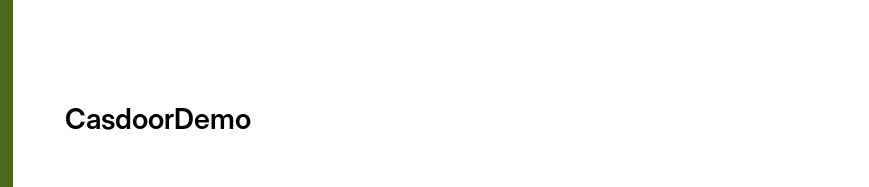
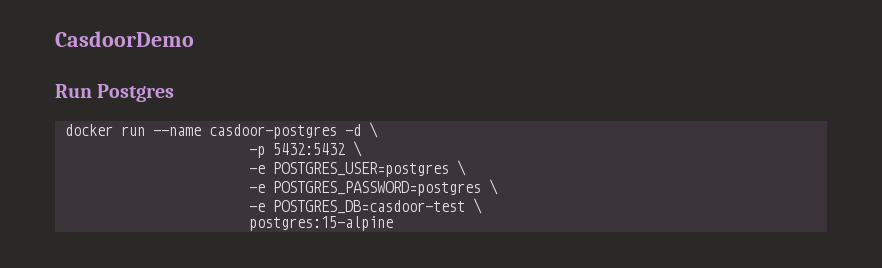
+ Run Postgres
+ docker run --name casdoor-postgres -d \
+ -p 5432:5432 \
+ -e POSTGRES_USER=postgres \
+ -e POSTGRES_PASSWORD=postgres \
+ -e POSTGRES_DB=casdoor-test \
+ postgres:15-alpine

